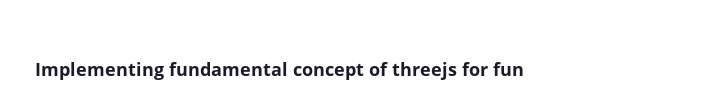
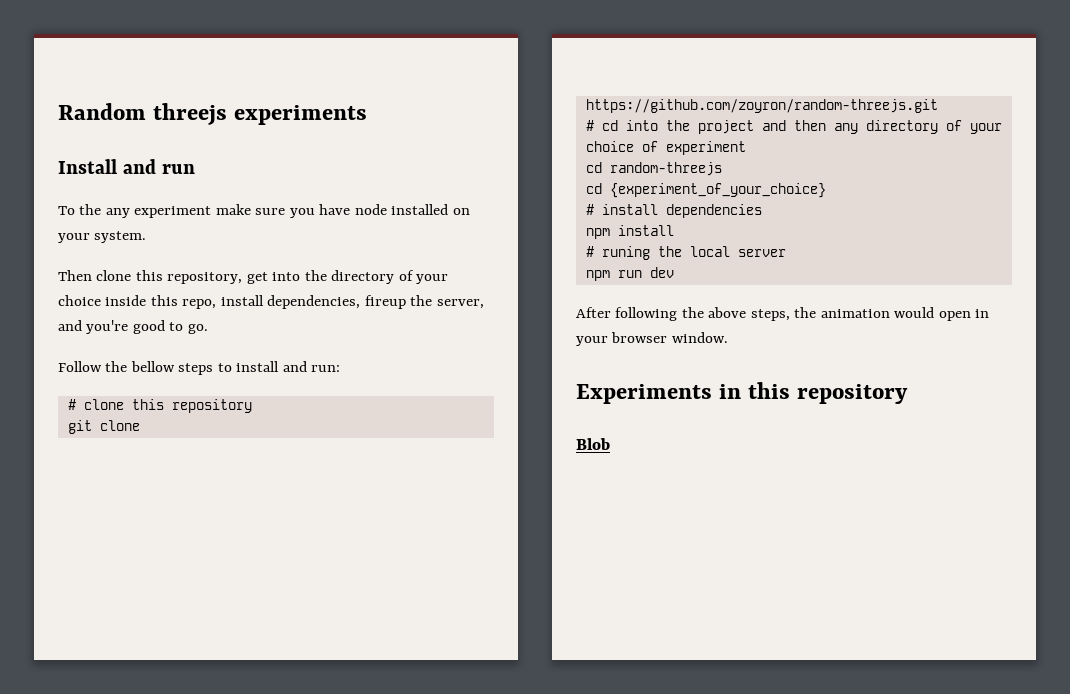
- Implementing fundamental concept of threejs for fun
+ Random threejs experiments
+ Install and run
+ To the any experiment make sure you have node installed on your system.
+ Then clone this repository, get into the directory of your choice inside this repo, install dependencies, fireup the server, and you're good to go.
+ Follow the bellow steps to install and run:
+ # clone this repository
+ git clone https://github.com/zoyron/random-threejs.git
+ # cd into the project and then any directory of your choice of experiment
+ cd random-threejs
+ cd {experiment_of_your_choice}
+ # install dependencies
+ npm install
+ # runing the local server
+ npm run dev
+ After following the above steps, the animation would open in your browser window.
+ Experiments in this repository
+ Blob

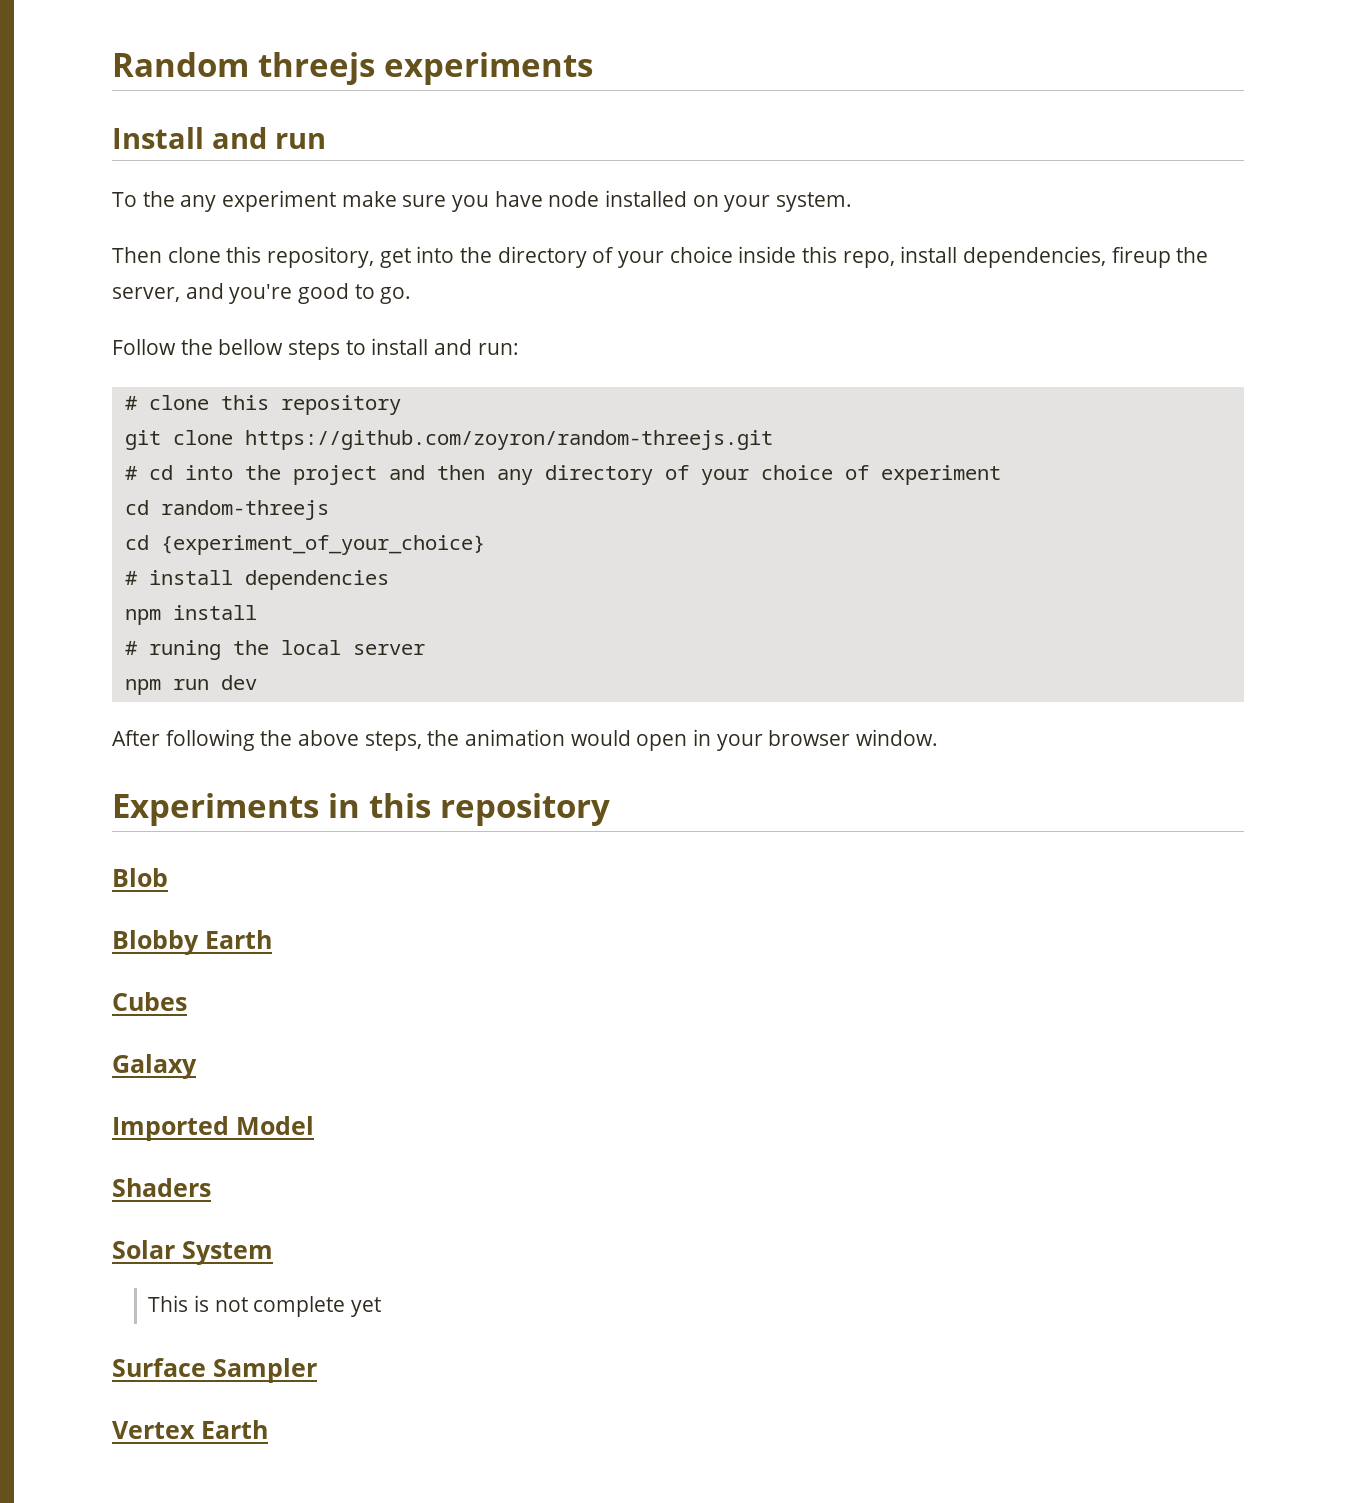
+ Blobby Earth
+ Cubes
+ Galaxy
+ Imported Model
+ Shaders
+ Solar System
+ This is not complete yet
+ Surface Sampler
+ Vertex Earth

